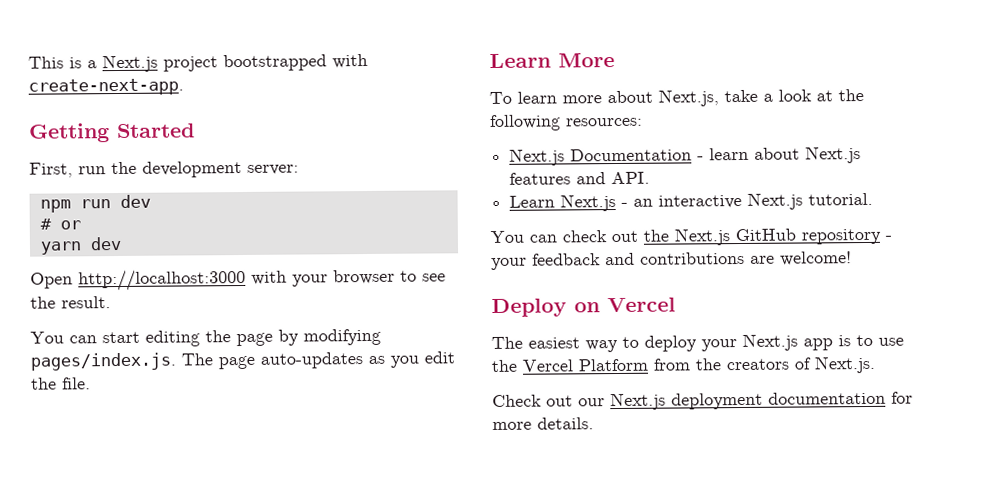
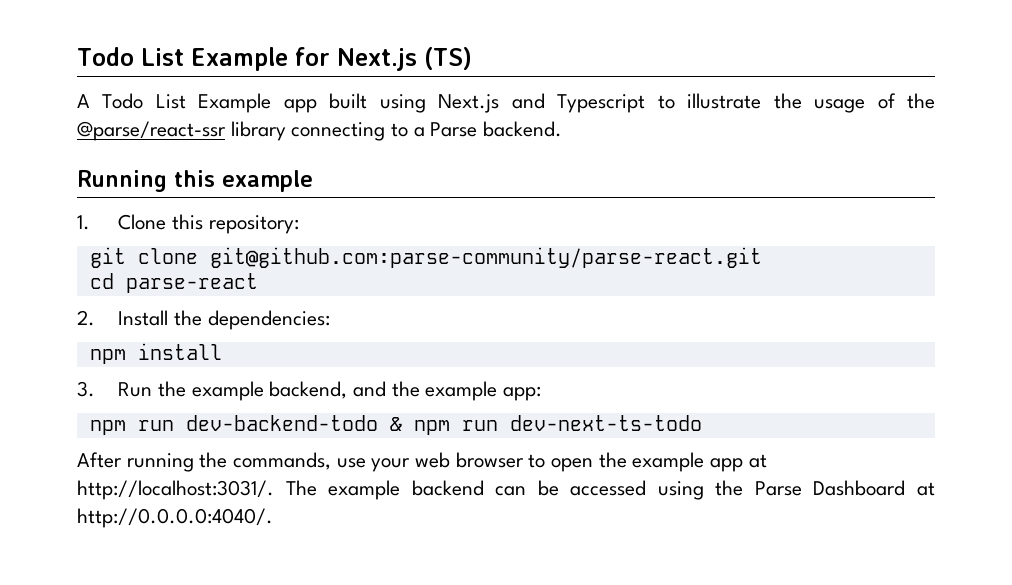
- This is a Next.js project bootstrapped with create-next-app.
- Getting Started
- First, run the development server:
- npm run dev
- # or
- yarn dev
- Open http://localhost:3000 with your browser to see the result.
- You can start editing the page by modifying pages/index.js. The page auto-updates as you edit the file.
- Learn More
- To learn more about Next.js, take a look at the following resources:
- Next.js Documentation - learn about Next.js features and API.
- Learn Next.js - an interactive Next.js tutorial.
- You can check out the Next.js GitHub repository - your feedback and contributions are welcome!
- Deploy on Vercel
- The easiest way to deploy your Next.js app is to use the Vercel Platform from the creators of Next.js.
- Check out our Next.js deployment documentation for more details.
+ Todo List Example for Next.js (TS)
+ A Todo List Example app built using Next.js and Typescript to illustrate the usage of the @parse/react-ssr library connecting to a Parse backend.
+ Running this example
+ 1. Clone this repository:
+ git clone git@github.com:parse-community/parse-react.git
+ cd parse-react
+ 2. Install the dependencies:
+ npm install
+ 3. Run the example backend, and the example app:
+ npm run dev-backend-todo & npm run dev-next-ts-todo
+ After running the commands, use your web browser to open the example app at http://localhost:3031/. The example backend can be accessed using the Parse Dashboard at http://0.0.0.0:4040/.

